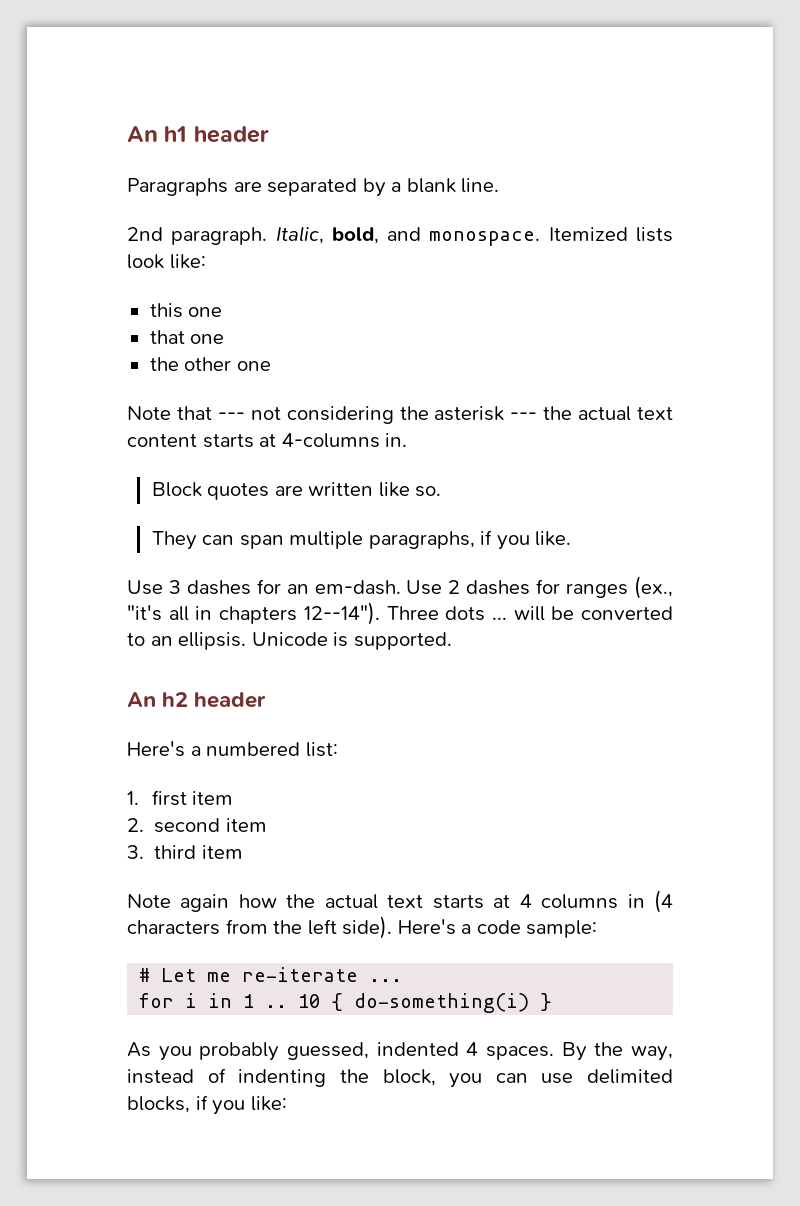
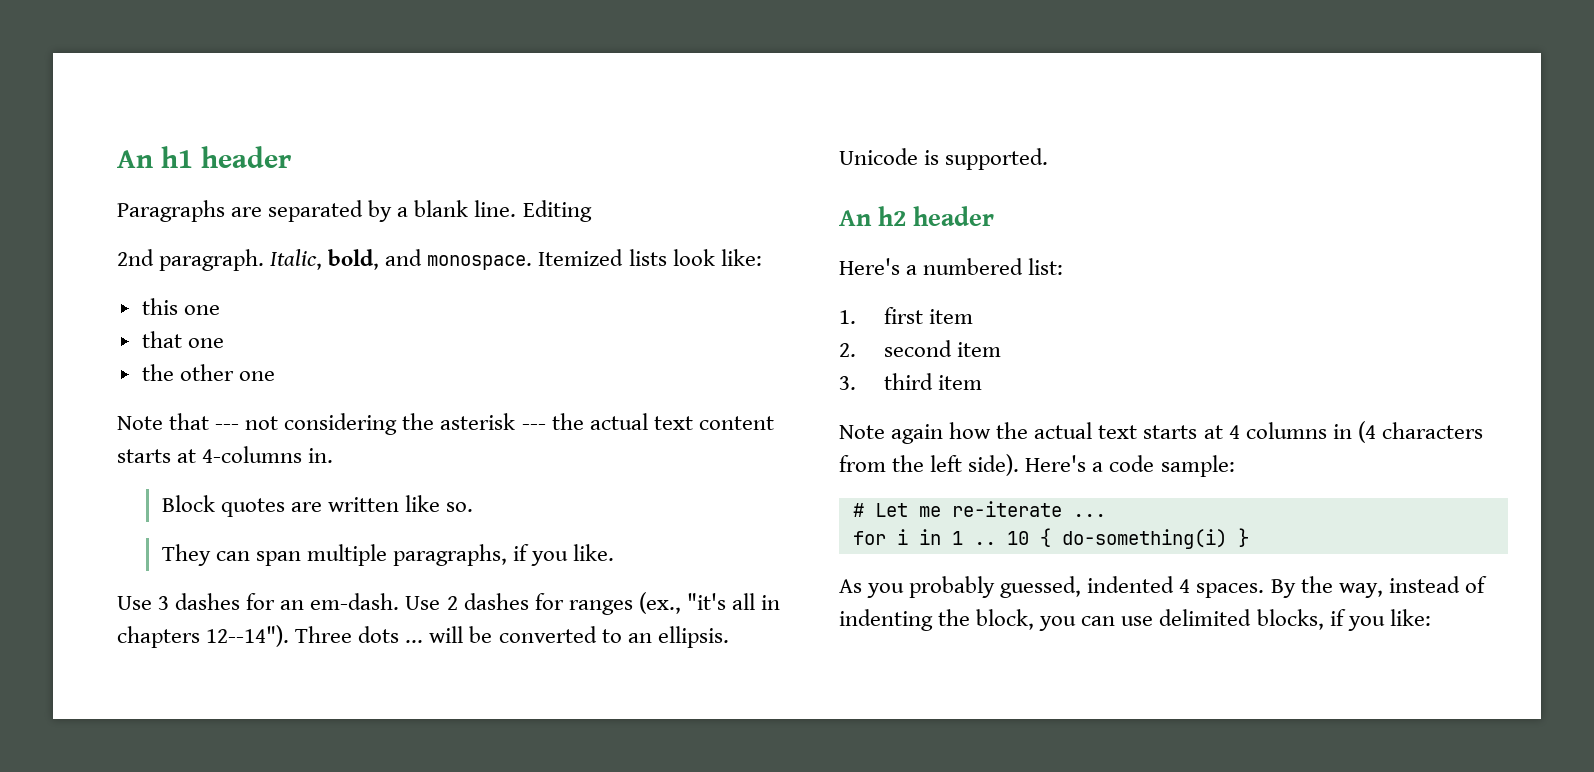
+ Editing

